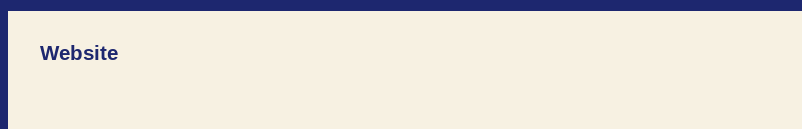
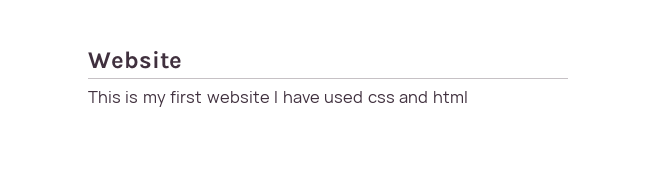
+ This is my first website I have used css and html

